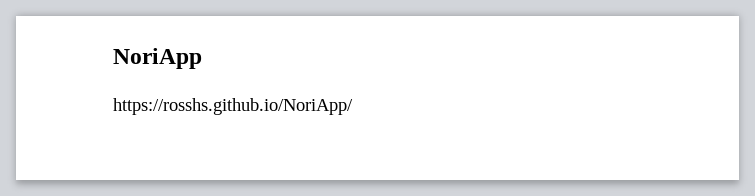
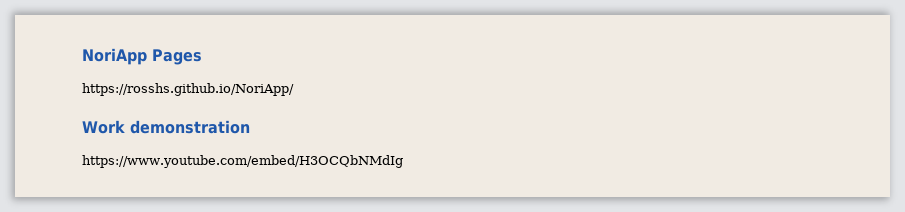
- NoriApp
+ NoriApp Pages
+ Work demonstration
+ https://www.youtube.com/embed/H3OCQbNMdIg

